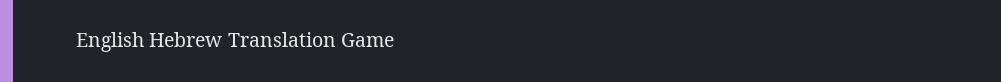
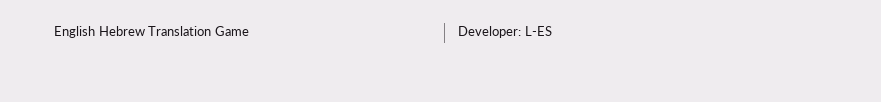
+ Developer: L-ES

